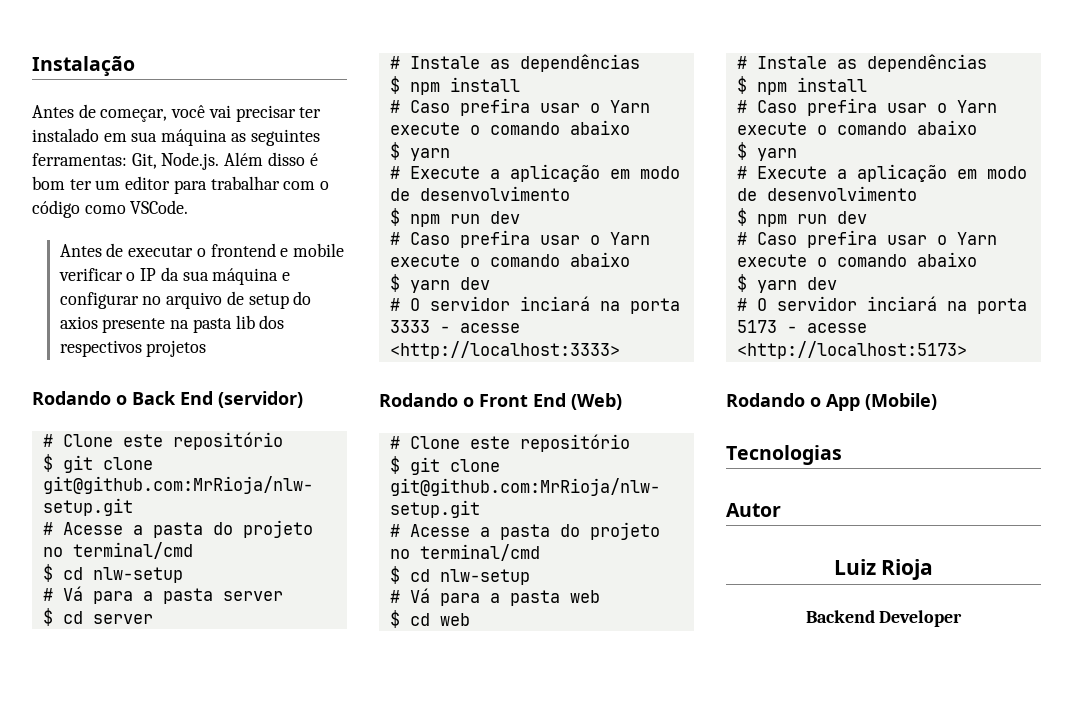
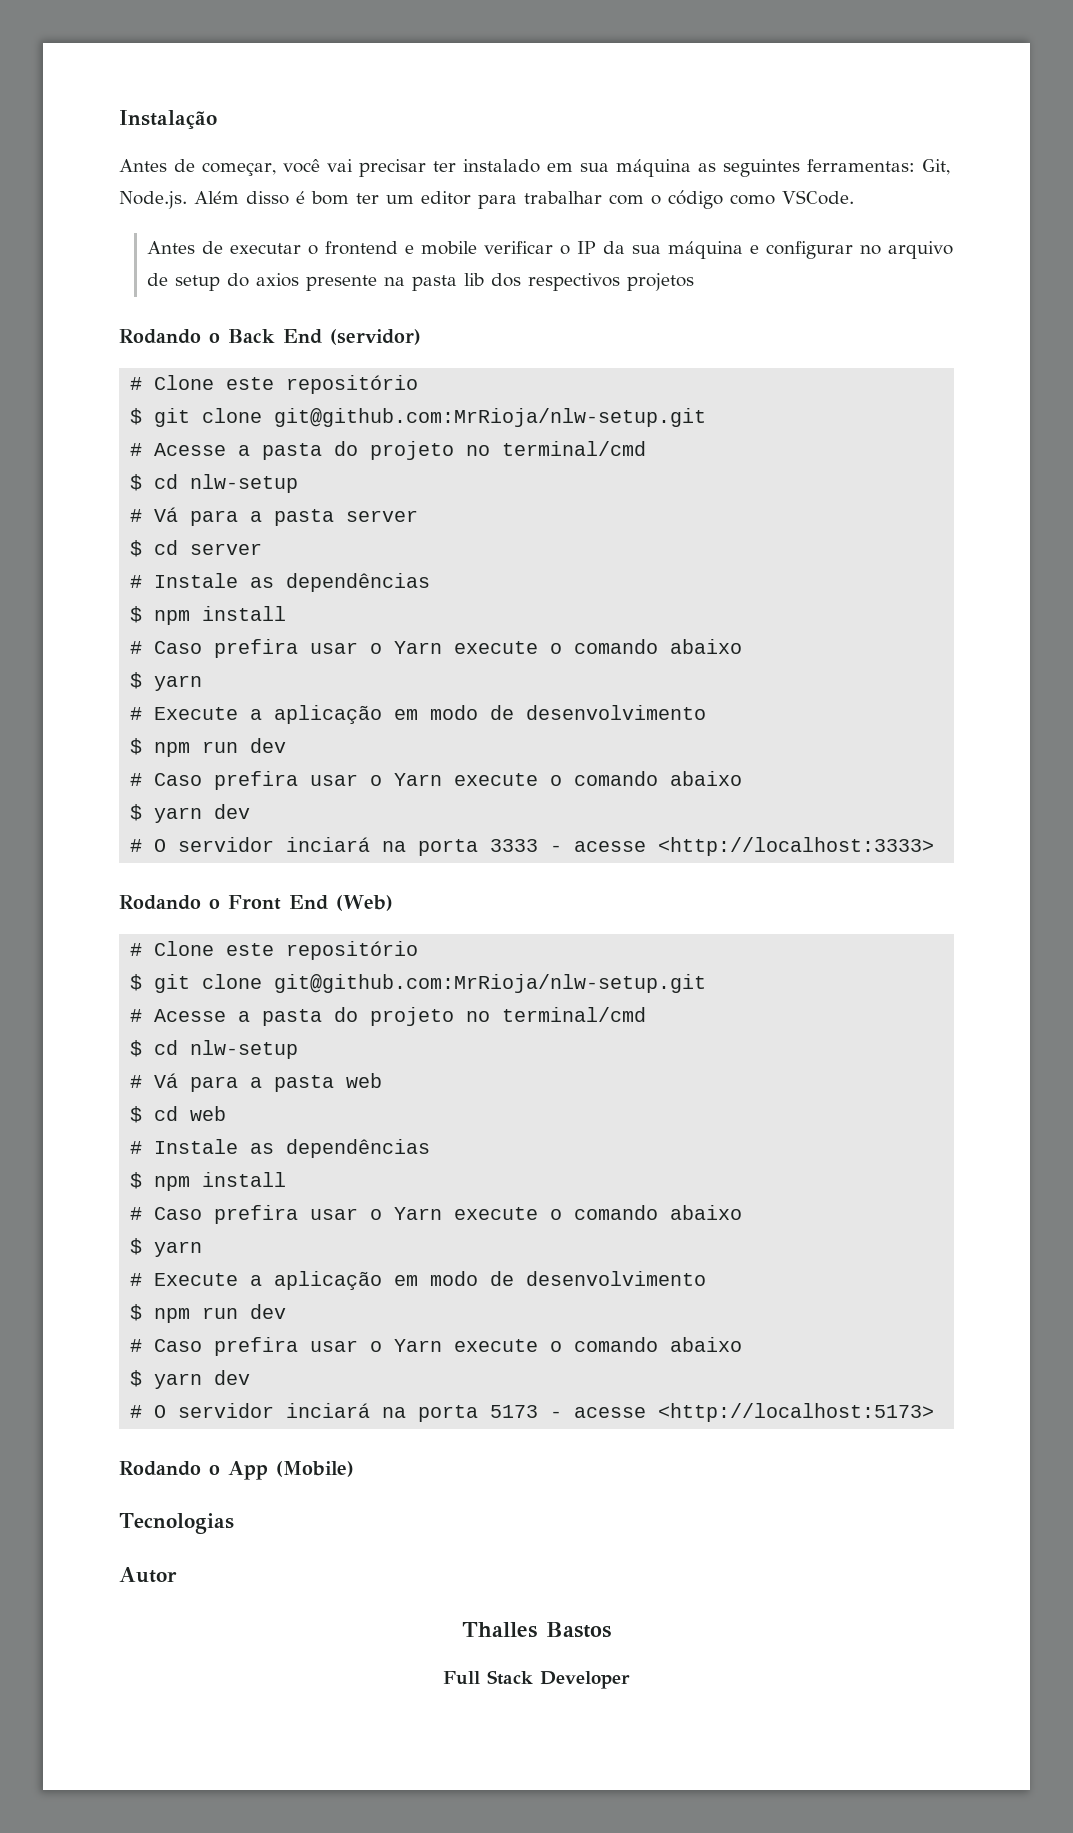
- Luiz Rioja
- Backend Developer
+ Thalles Bastos
+ Full Stack Developer

